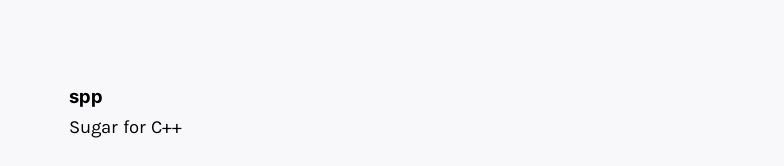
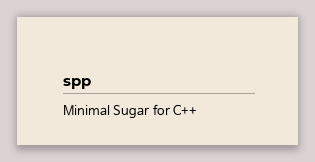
- Sugar for C++
+ Minimal Sugar for C++

